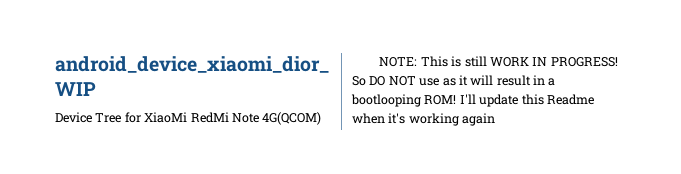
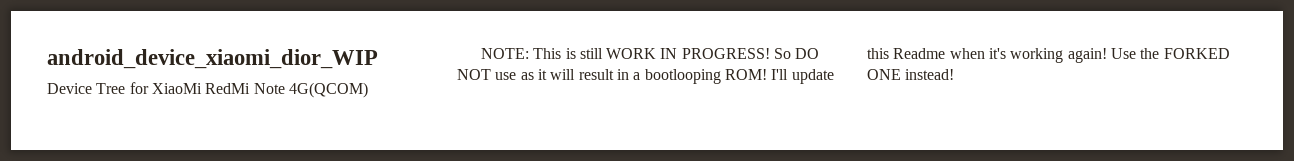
- I'll update this Readme when it's working again
+ I'll update this Readme when it's working again! Use the FORKED ONE instead!

